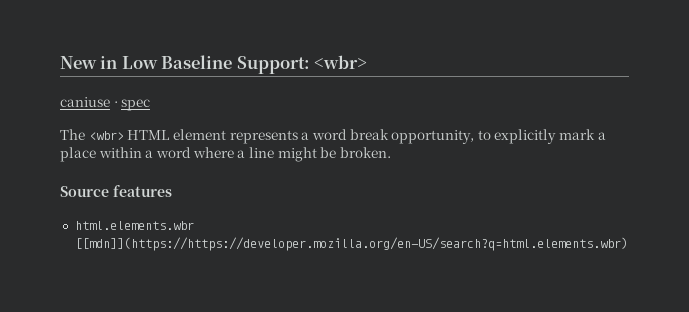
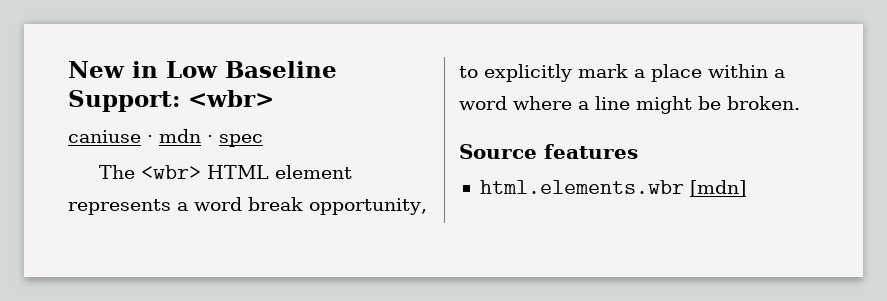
- caniuse · spec
+ caniuse · mdn · spec
- html.elements.wbr [[mdn]](https://https://developer.mozilla.org/en-US/search?q=html.elements.wbr)
+ html.elements.wbr [mdn]

